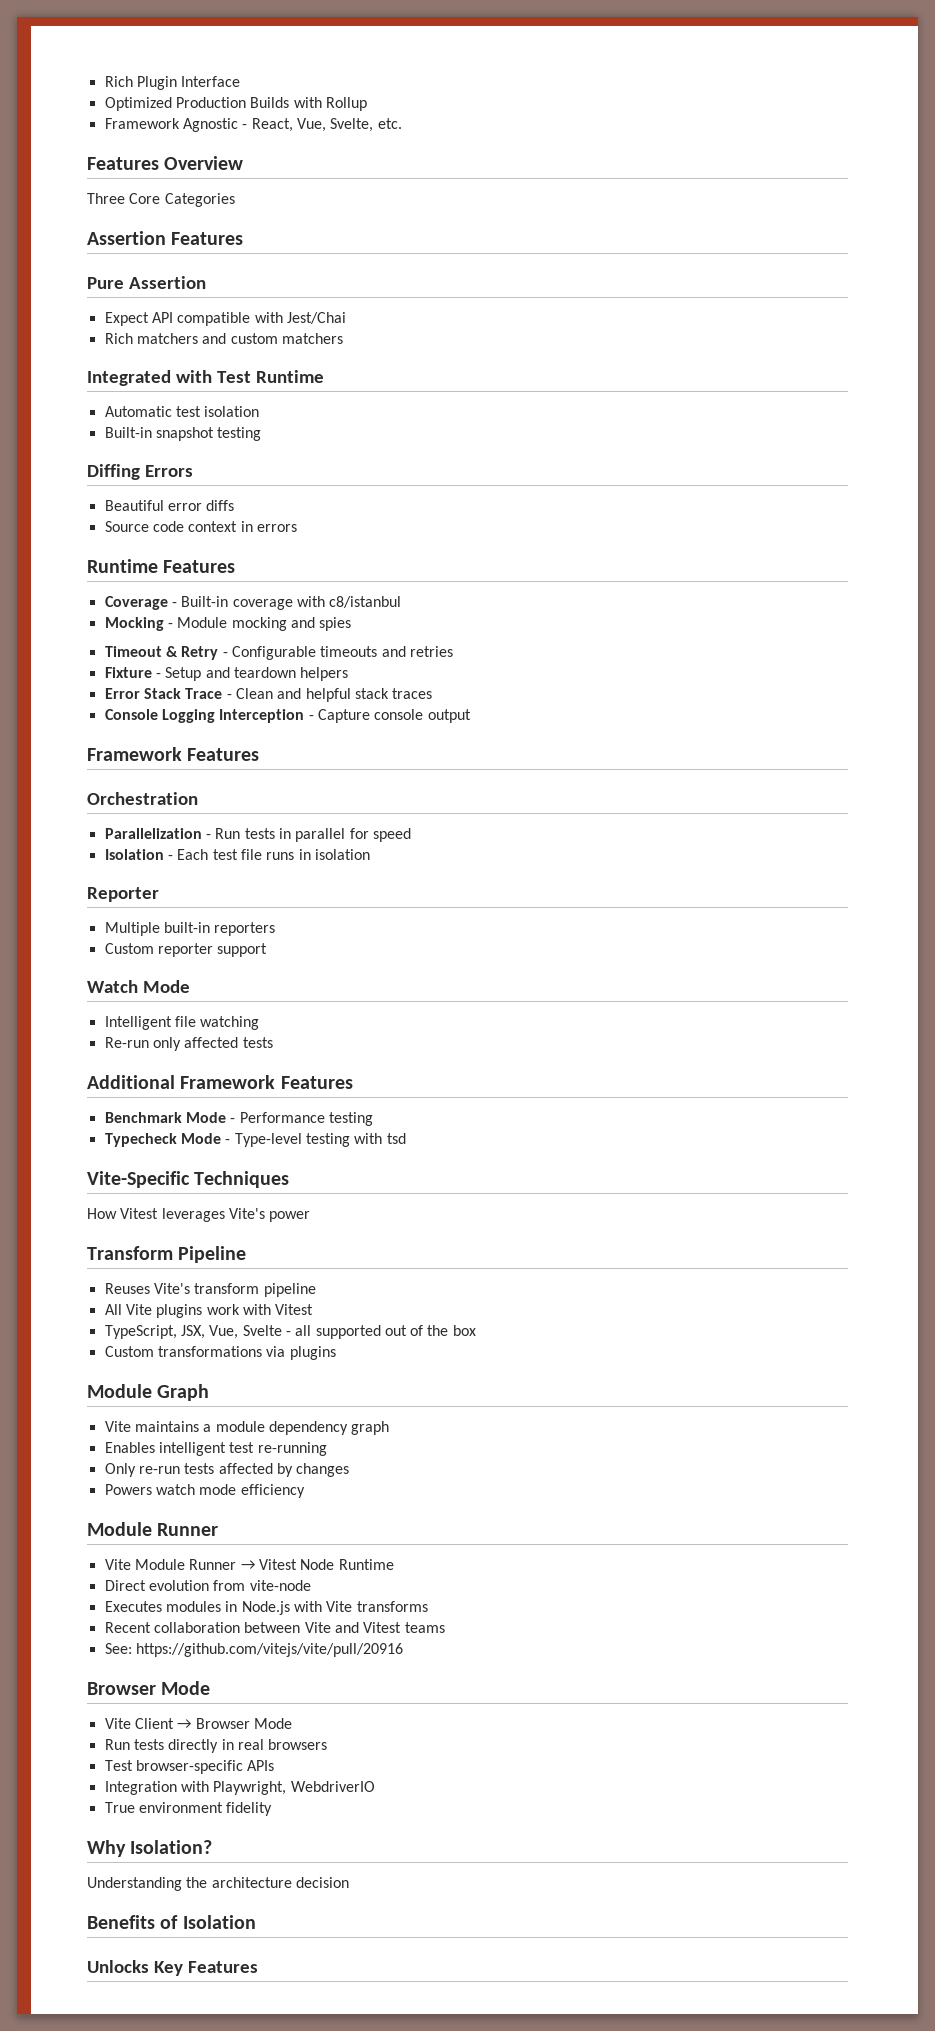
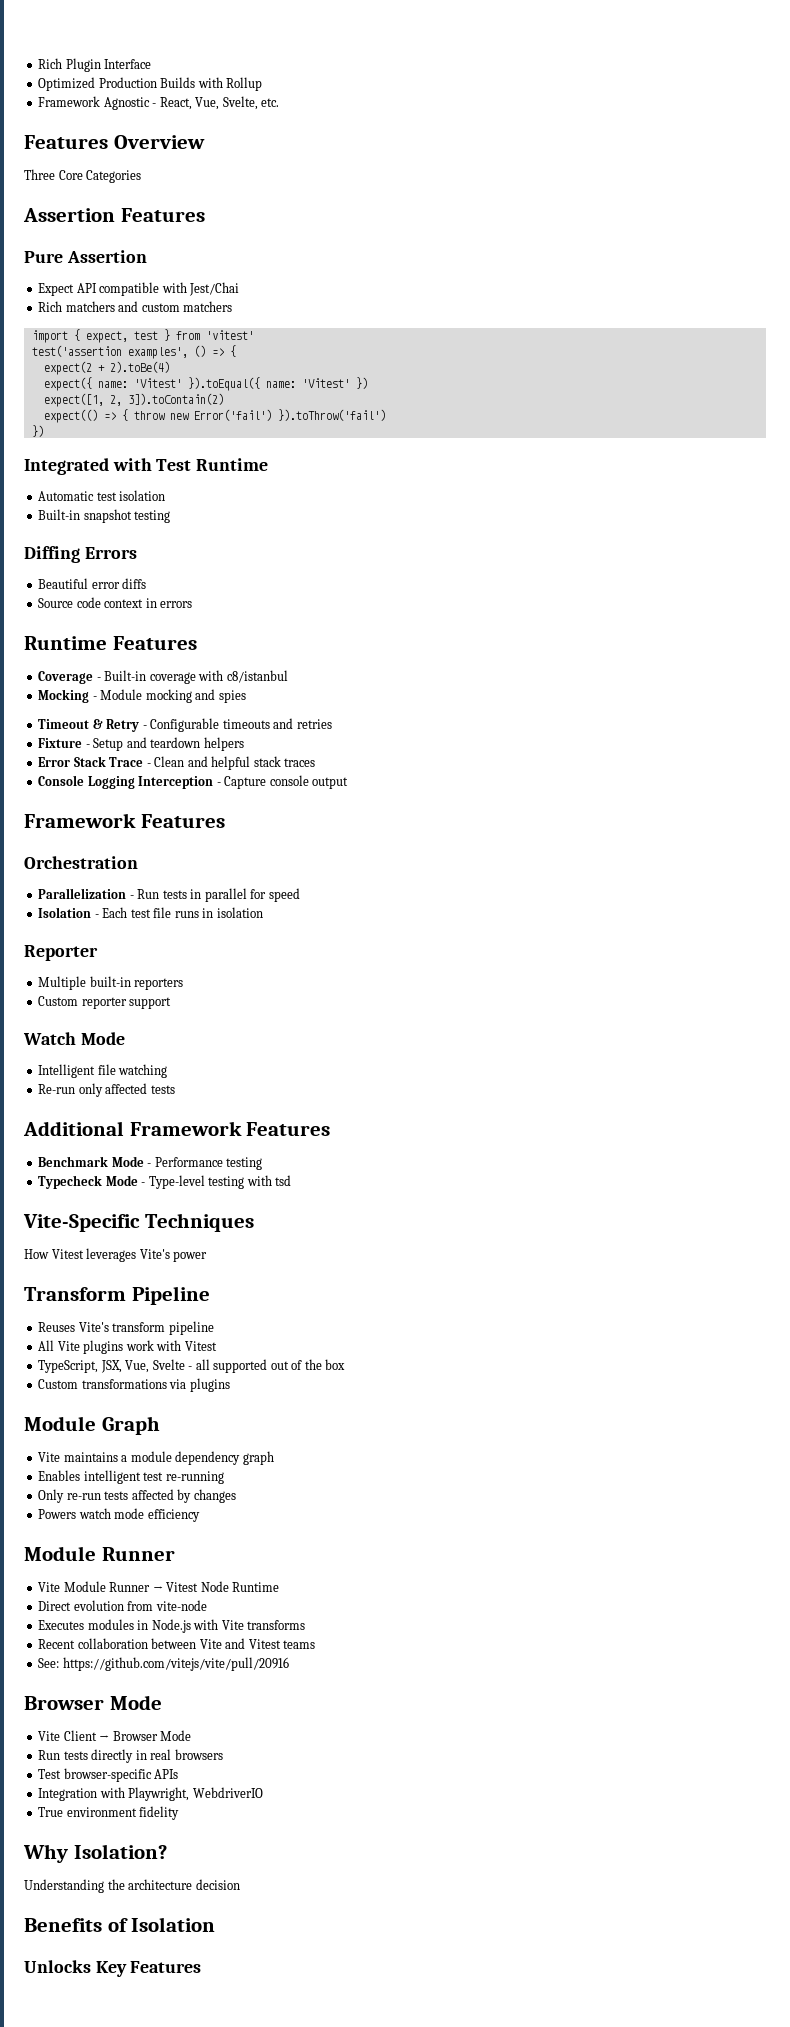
+ import { expect, test } from 'vitest'
+ test('assertion examples', () => {
+ expect(2 + 2).toBe(4)
+ expect({ name: 'Vitest' }).toEqual({ name: 'Vitest' })
+ expect([1, 2, 3]).toContain(2)
+ expect(() => { throw new Error('fail') }).toThrow('fail')
+ })

